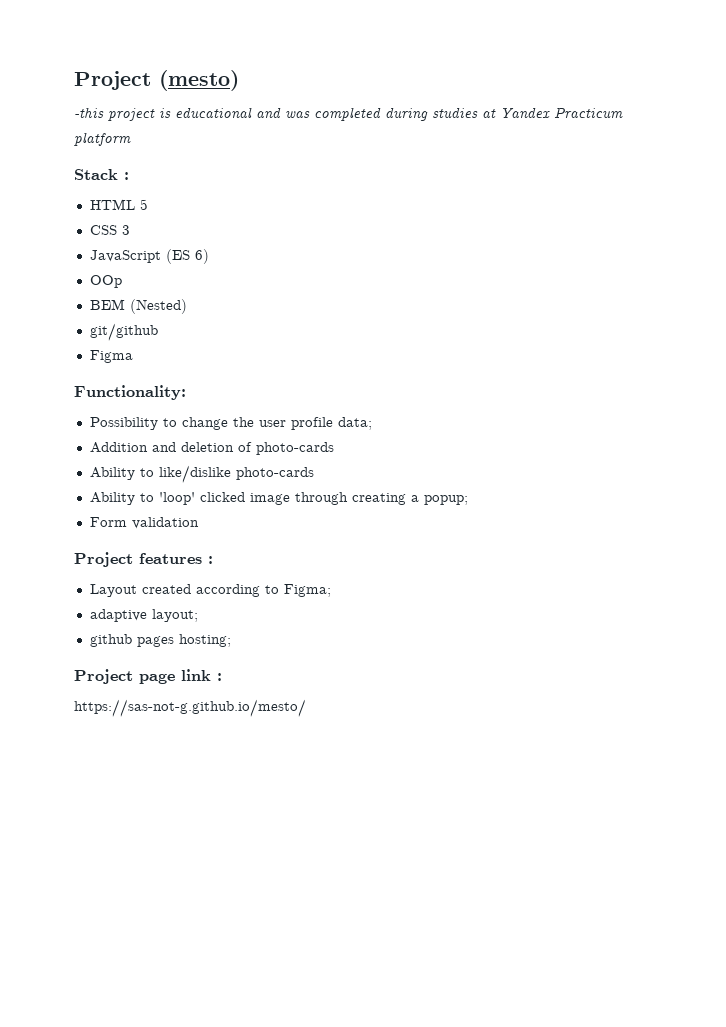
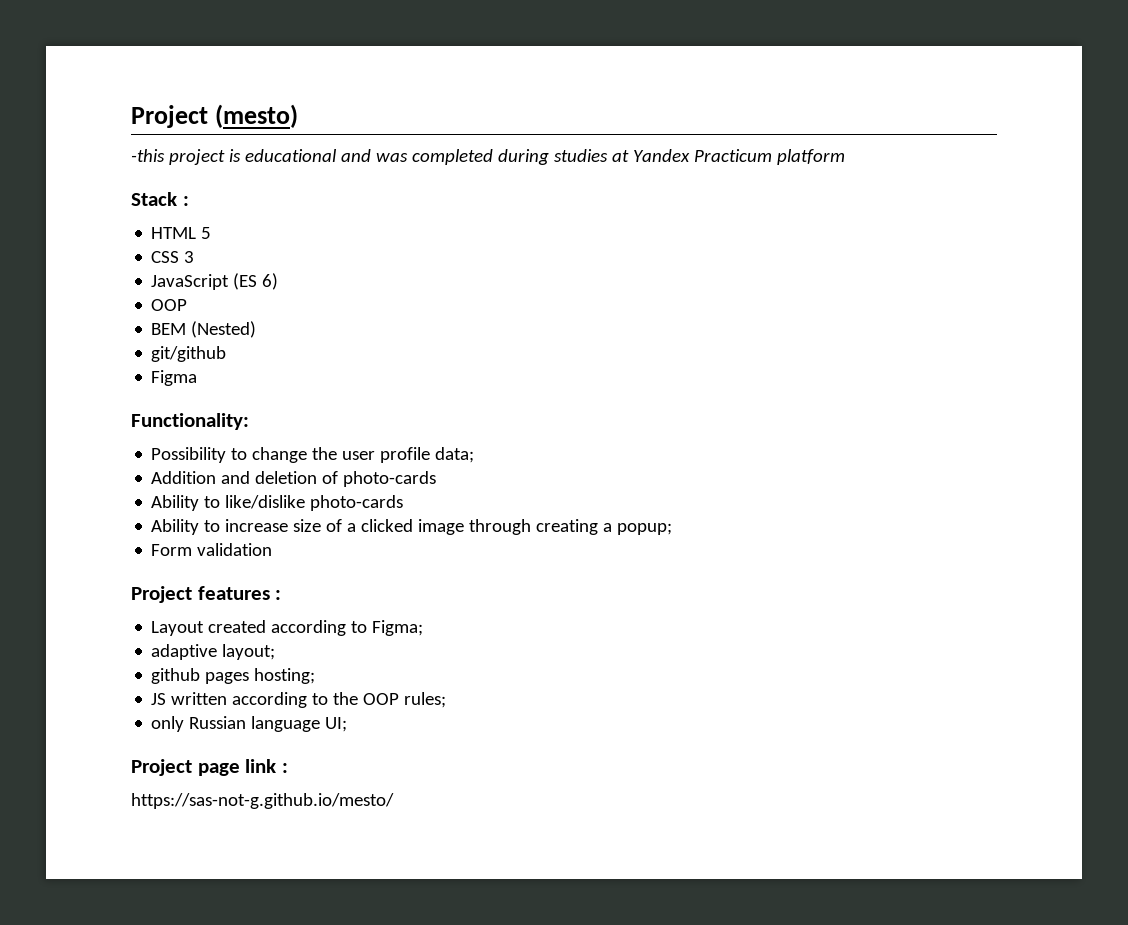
  JavaScript (ES 6)
- OOp
+ OOP
- Ability to 'loop' clicked image through creating a popup;
+ Ability to increase size of a clicked image through creating a popup;
+ JS written according to the OOP rules;
+ only Russian language UI;

